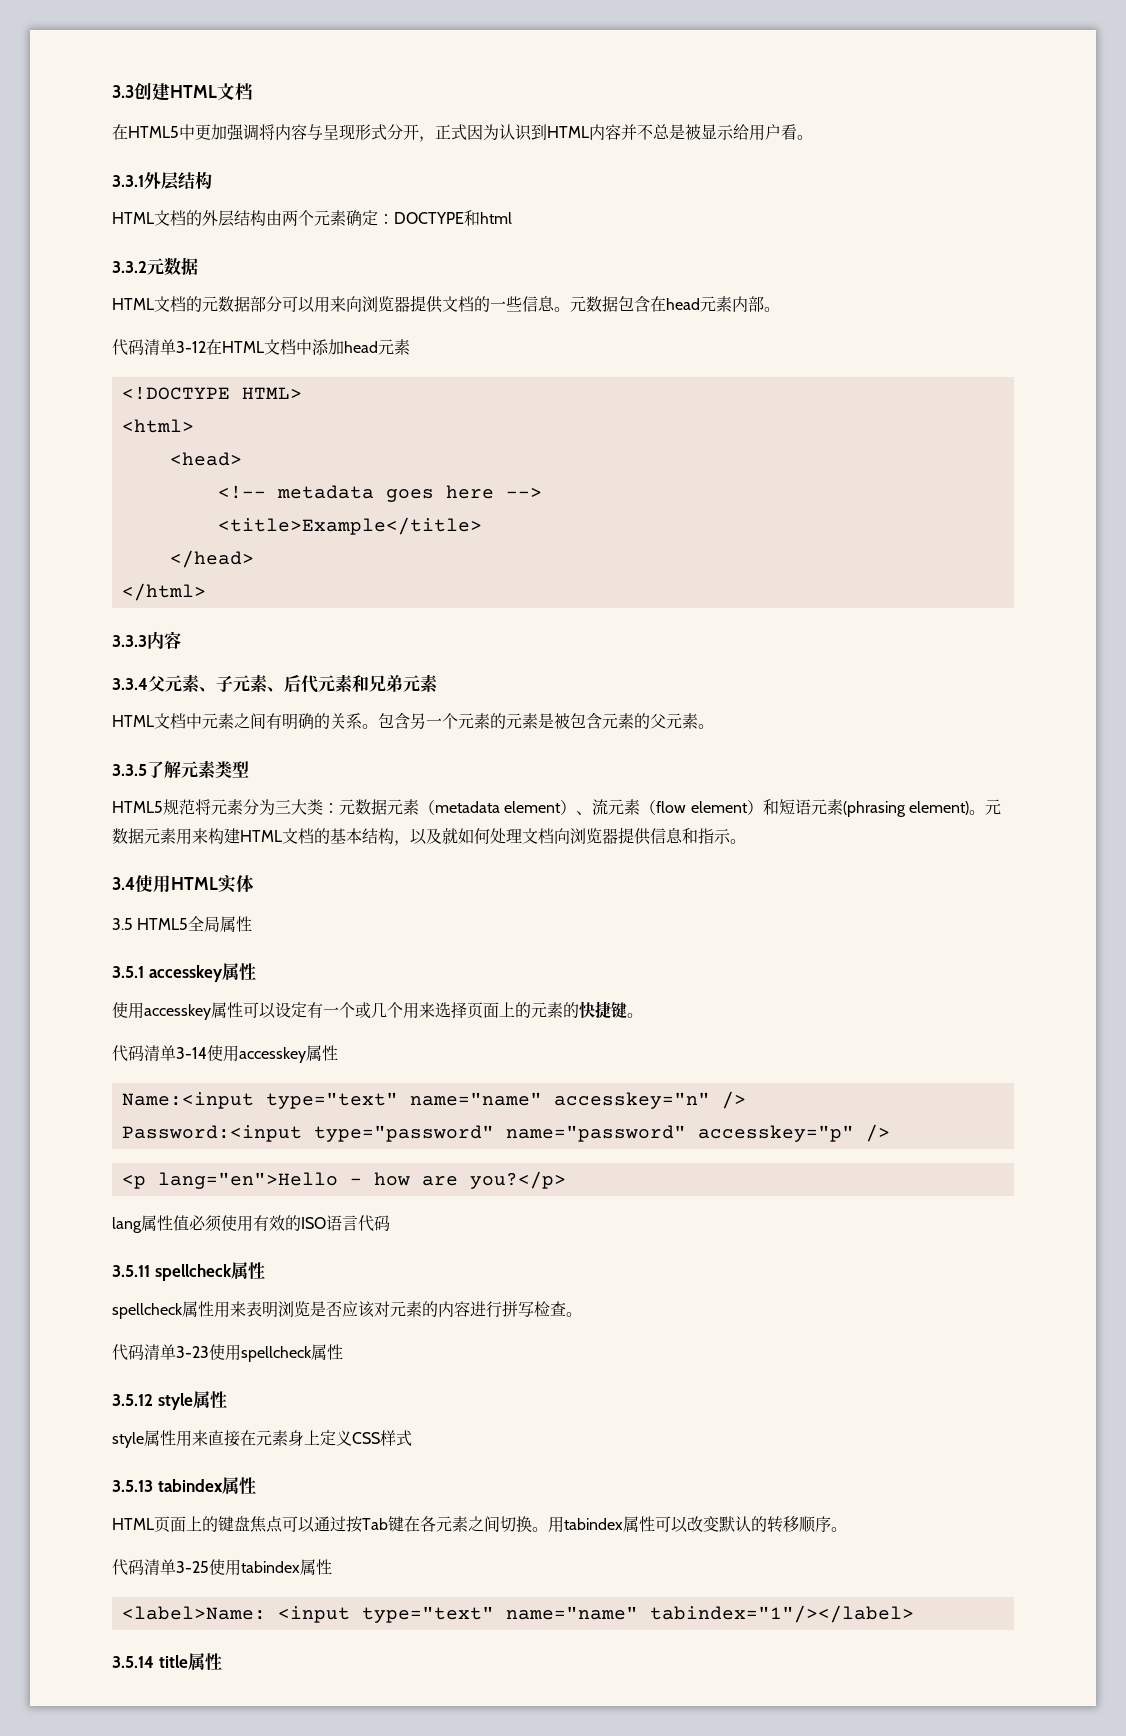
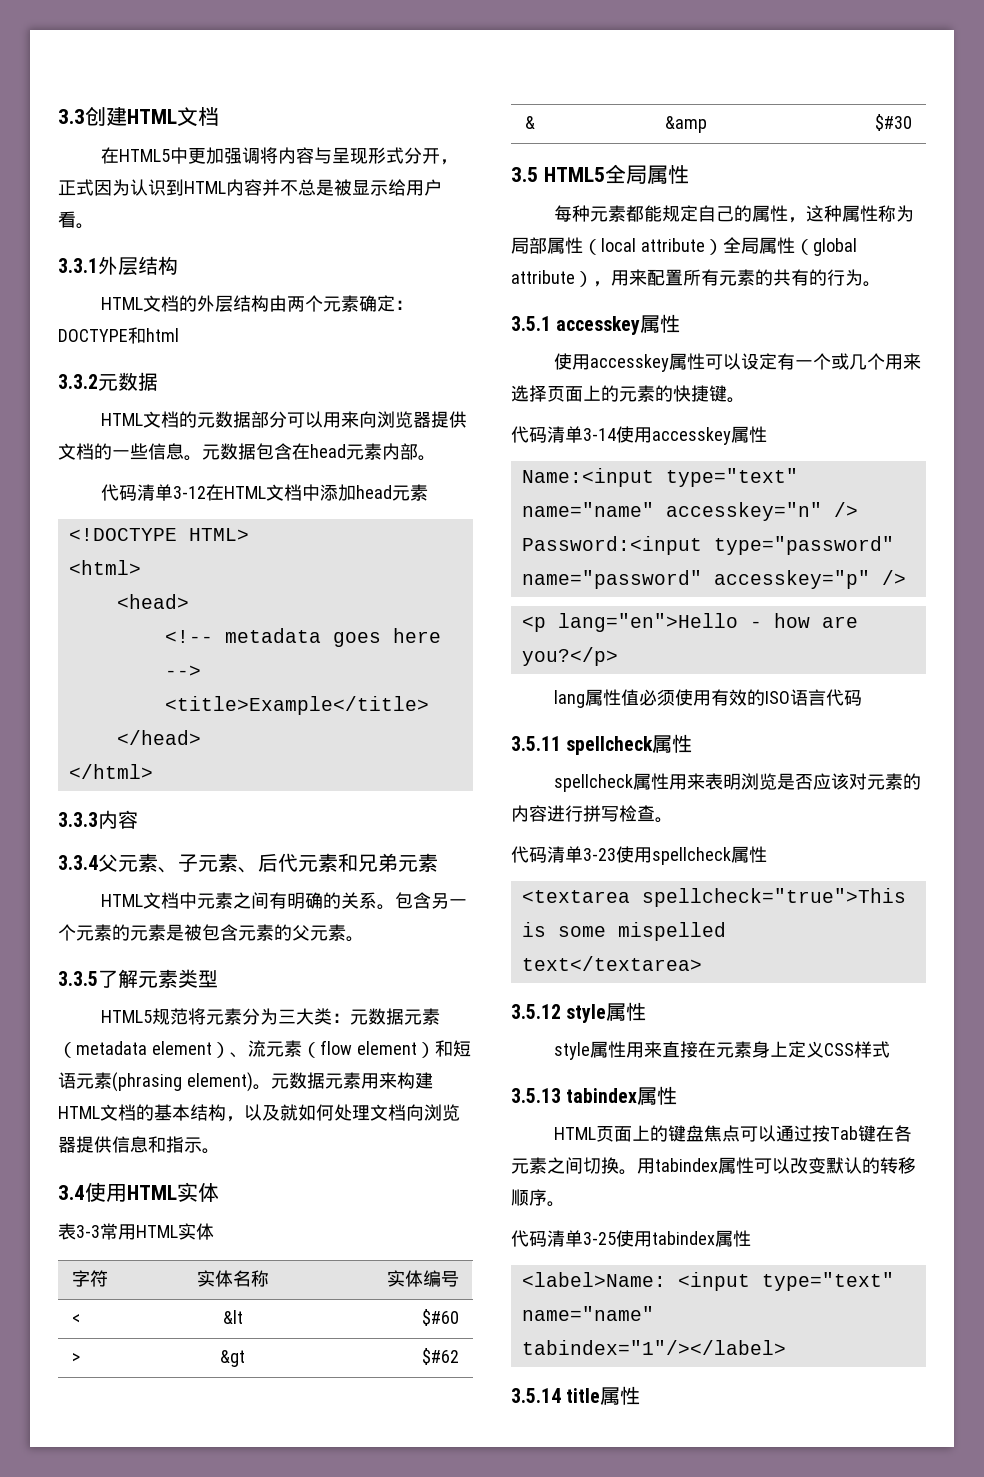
+ 表3-3常用HTML实体
+ 字符 | 实体名称 | 实体编号
+ < | &lt | $#60
+ > | &gt | $#62
+ & | &amp | $#30
  3.5 HTML5全局属性
+ 每种元素都能规定自己的属性，这种属性称为局部属性（local attribute）全局属性（global attribute），用来配置所有元素的共有的行为。
+ <textarea spellcheck="true">This is some mispelled text</textarea>

